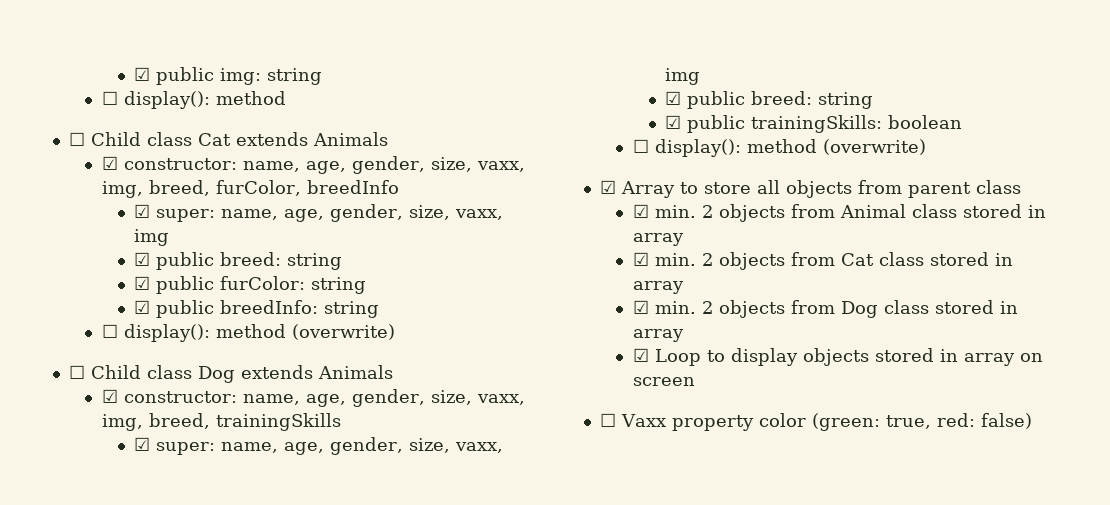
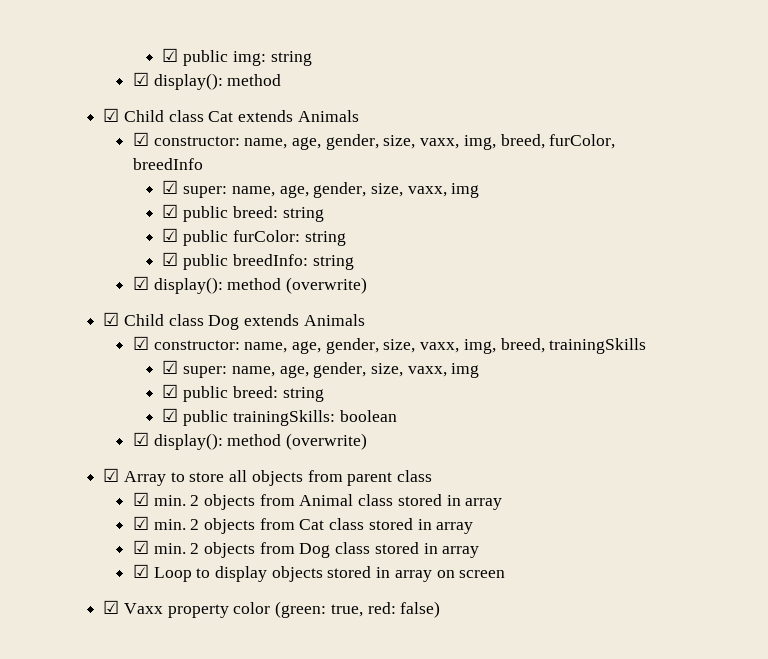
  ☑ public img: string
- ☐ display(): method
+ ☑ display(): method
- ☐ Child class Cat extends Animals
+ ☑ Child class Cat extends Animals
  ☑ public breedInfo: string
- ☐ display(): method (overwrite)
- ☐ Child class Dog extends Animals
+ ☑ display(): method (overwrite)
+ ☑ Child class Dog extends Animals
  ☑ public trainingSkills: boolean
- ☐ display(): method (overwrite)
+ ☑ display(): method (overwrite)
- ☐ Vaxx property color (green: true, red: false)
+ ☑ Vaxx property color (green: true, red: false)

